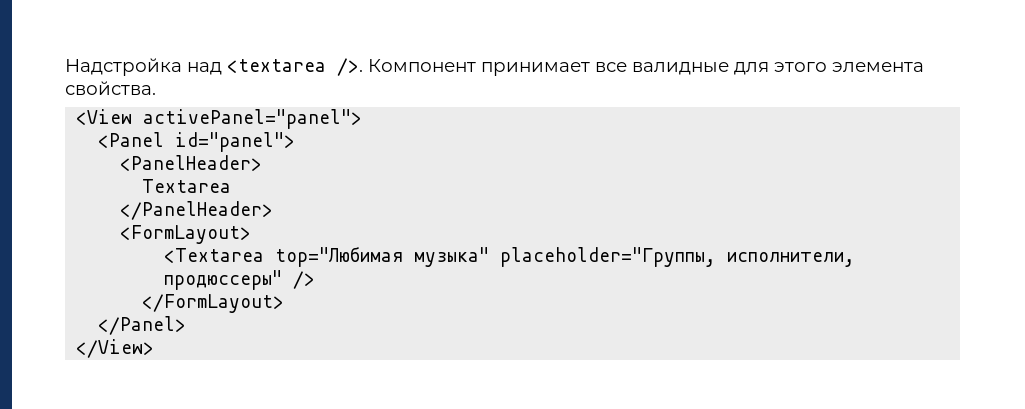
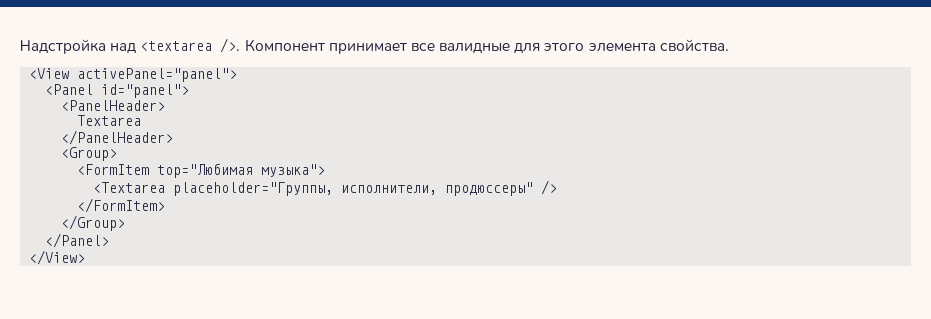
- <FormLayout>
+ <Group>
+ <FormItem top="Любимая музыка">
- <Textarea top="Любимая музыка" placeholder="Группы, исполнители, продюссеры" />
+ <Textarea placeholder="Группы, исполнители, продюссеры" />
- </FormLayout>
+ </FormItem>
+ </Group>

